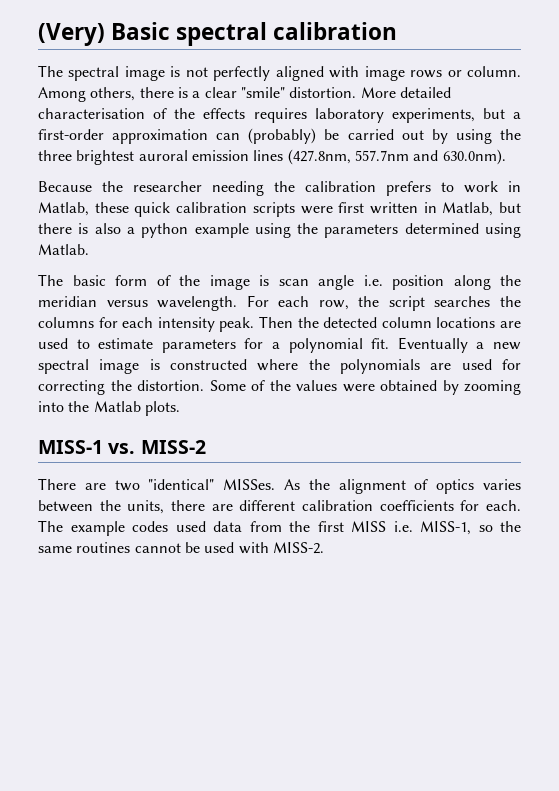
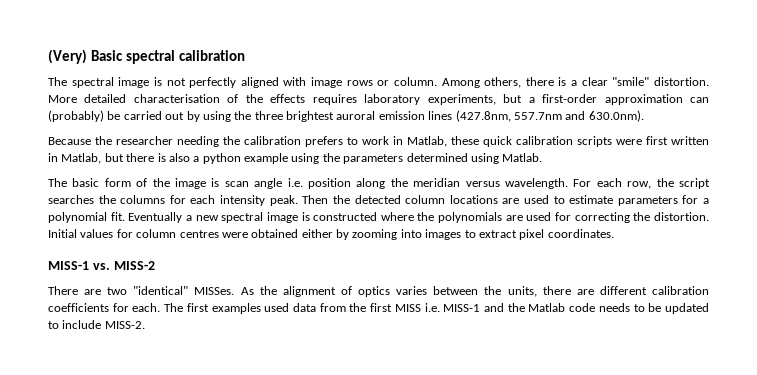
- Some of the values were obtained by zooming into the Matlab plots.
+ Initial values for column centres were obtained either by zooming into images to extract pixel coordinates.
- The example codes used data from the first MISS i.e. MISS-1, so the same routines cannot be used with MISS-2.
+ The first examples used data from the first MISS i.e. MISS-1 and the Matlab code needs to be updated to include MISS-2.

